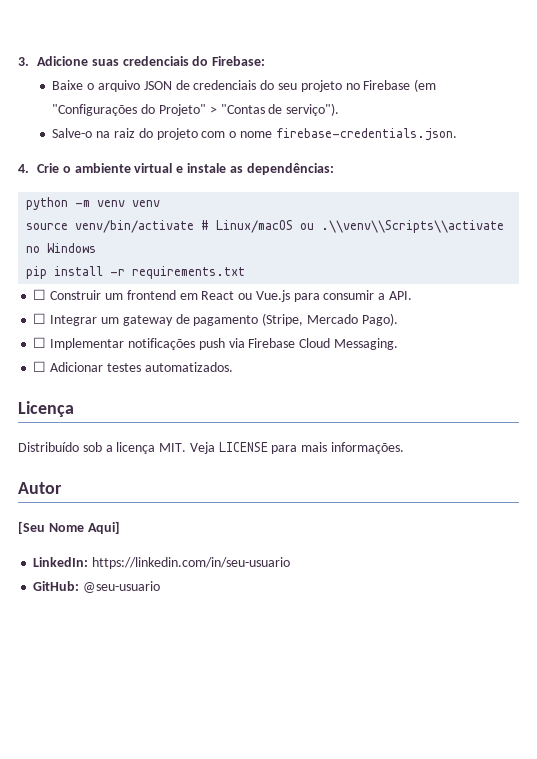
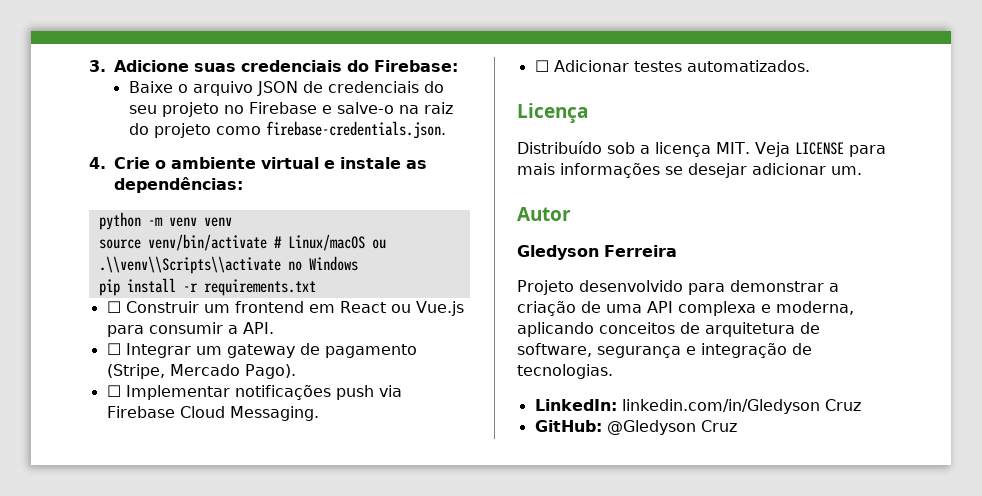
- Baixe o arquivo JSON de credenciais do seu projeto no Firebase (em "Configurações do Projeto" > "Contas de serviço").
- Salve-o na raiz do projeto com o nome firebase-credentials.json.
+ Baixe o arquivo JSON de credenciais do seu projeto no Firebase e salve-o na raiz do projeto como firebase-credentials.json.
- Distribuído sob a licença MIT. Veja LICENSE para mais informações.
+ Distribuído sob a licença MIT. Veja LICENSE para mais informações se desejar adicionar um.
  Autor
- [Seu Nome Aqui]
+ Gledyson Ferreira
+ Projeto desenvolvido para demonstrar a criação de uma API complexa e moderna, aplicando conceitos de arquitetura de software, segurança e integração de tecnologias.
- LinkedIn: https://linkedin.com/in/seu-usuario
+ LinkedIn: linkedin.com/in/Gledyson Cruz
- GitHub: @seu-usuario
+ GitHub: @Gledyson Cruz

